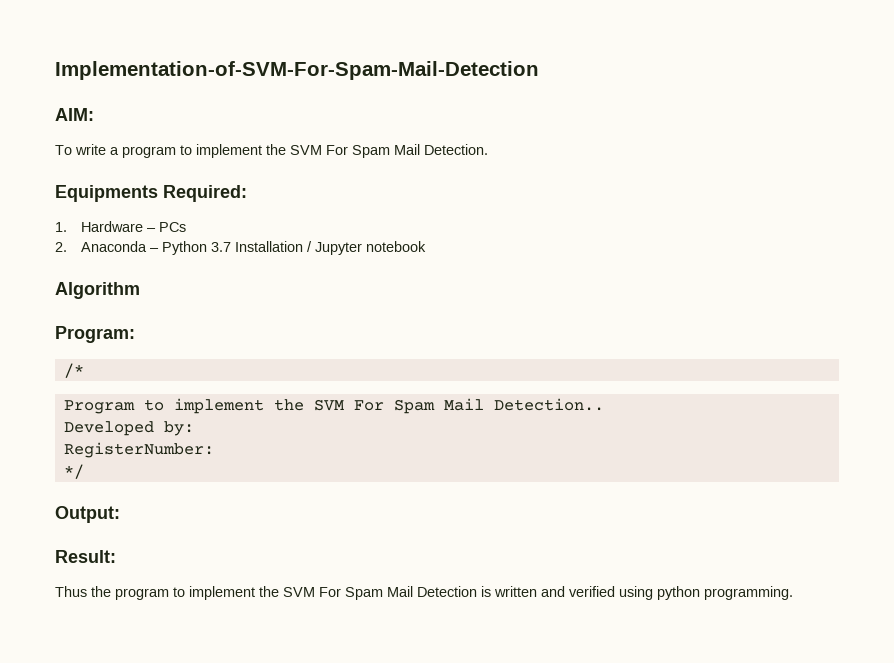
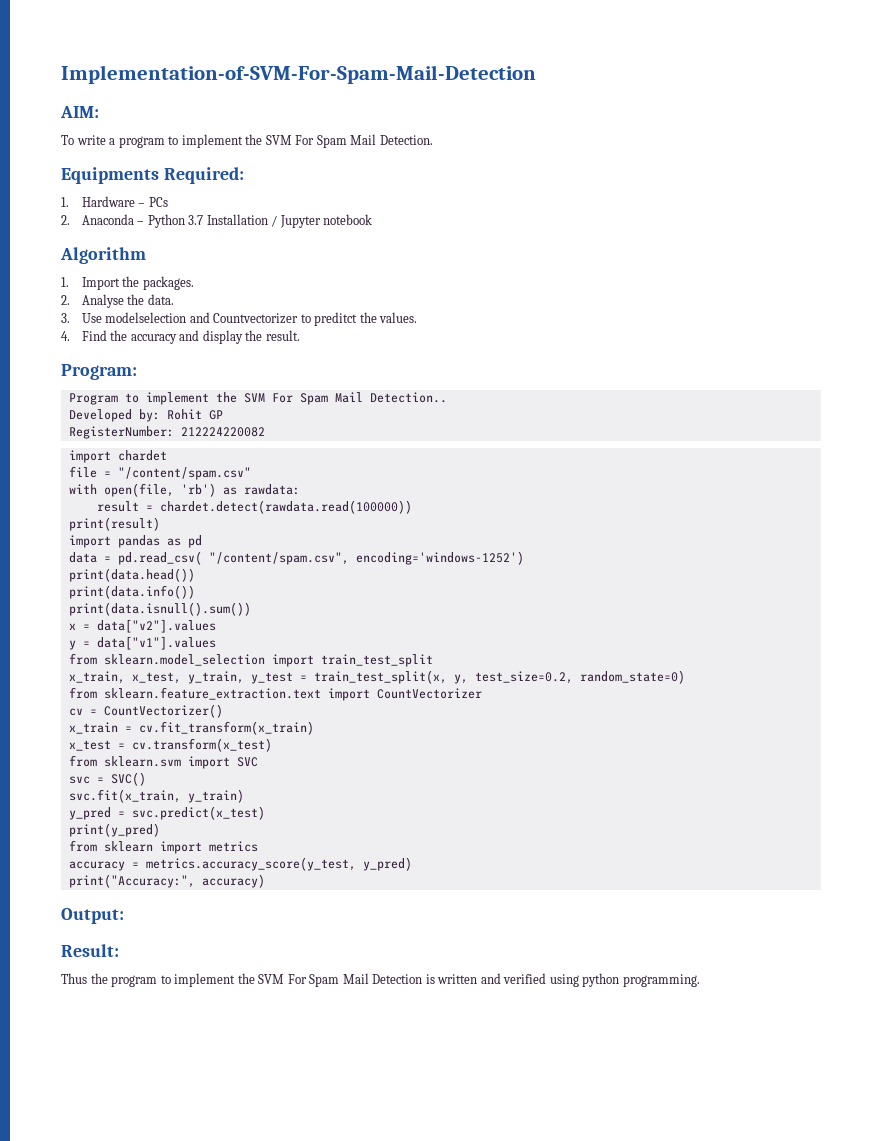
+ 1. Import the packages.
+ 2. Analyse the data.
+ 3. Use modelselection and Countvectorizer to preditct the values.
+ 4. Find the accuracy and display the result.
- /*
- Developed by:
+ Developed by: Rohit GP
- RegisterNumber:
- */
+ RegisterNumber: 212224220082
+ import chardet
+ file = "/content/spam.csv"
+ with open(file, 'rb') as rawdata:
+ result = chardet.detect(rawdata.read(100000))
+ print(result)
+ import pandas as pd
+ data = pd.read_csv( "/content/spam.csv", encoding='windows-1252')
+ print(data.head())
+ print(data.info())
+ print(data.isnull().sum())
+ x = data["v2"].values
+ y = data["v1"].values
+ from sklearn.model_selection import train_test_split
+ x_train, x_test, y_train, y_test = train_test_split(x, y, test_size=0.2, random_state=0)
+ from sklearn.feature_extraction.text import CountVectorizer
+ cv = CountVectorizer()
+ x_train = cv.fit_transform(x_train)
+ x_test = cv.transform(x_test)
+ from sklearn.svm import SVC
+ svc = SVC()
+ svc.fit(x_train, y_train)
+ y_pred = svc.predict(x_test)
+ print(y_pred)
+ from sklearn import metrics
+ accuracy = metrics.accuracy_score(y_test, y_pred)
+ print("Accuracy:", accuracy)

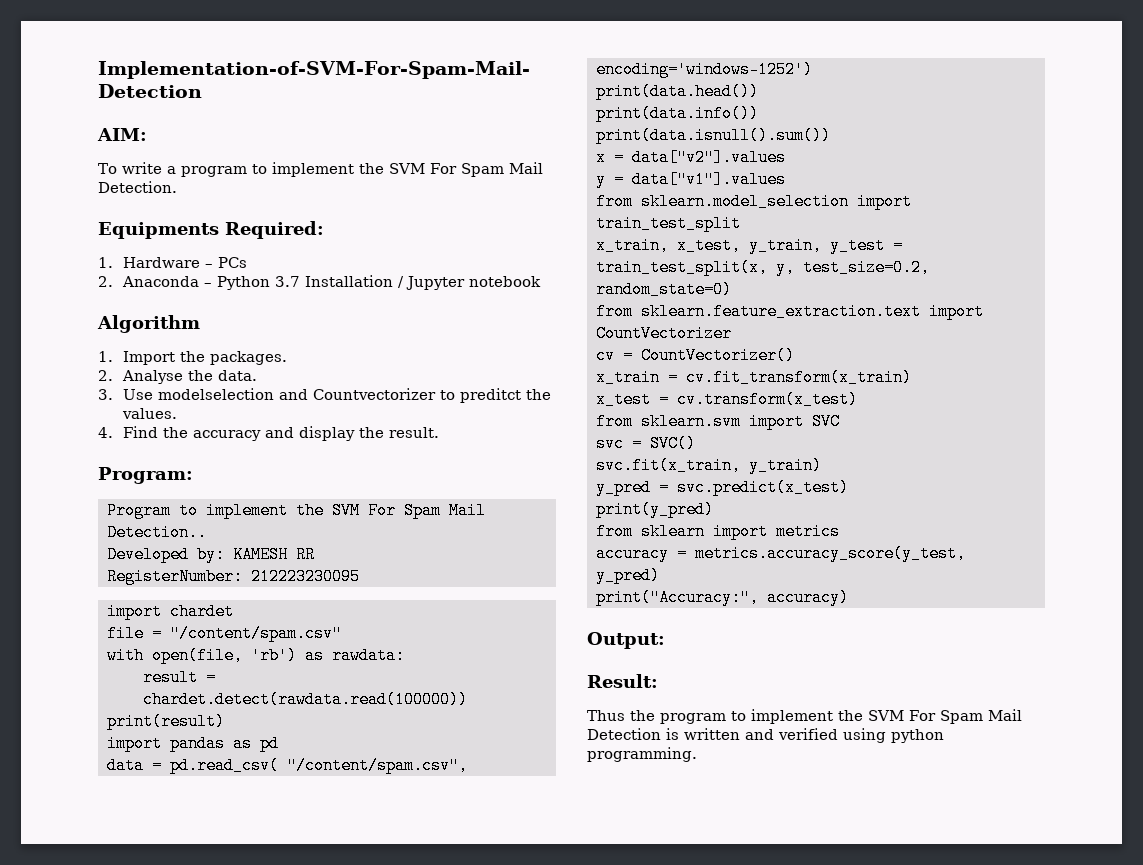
- Developed by: Rohit GP
+ Developed by: KAMESH RR
- RegisterNumber: 212224220082
+ RegisterNumber: 212223230095

